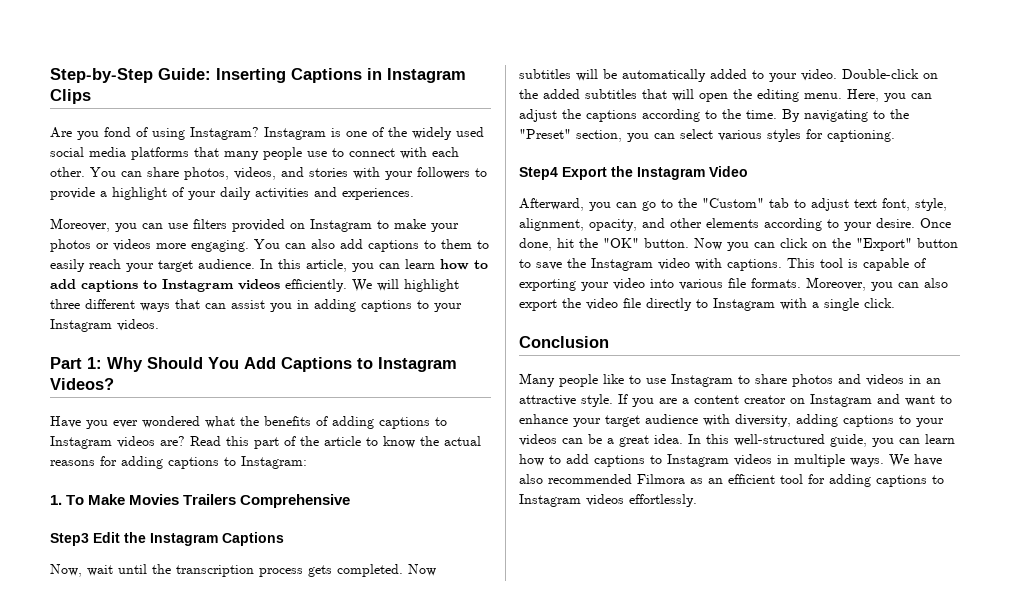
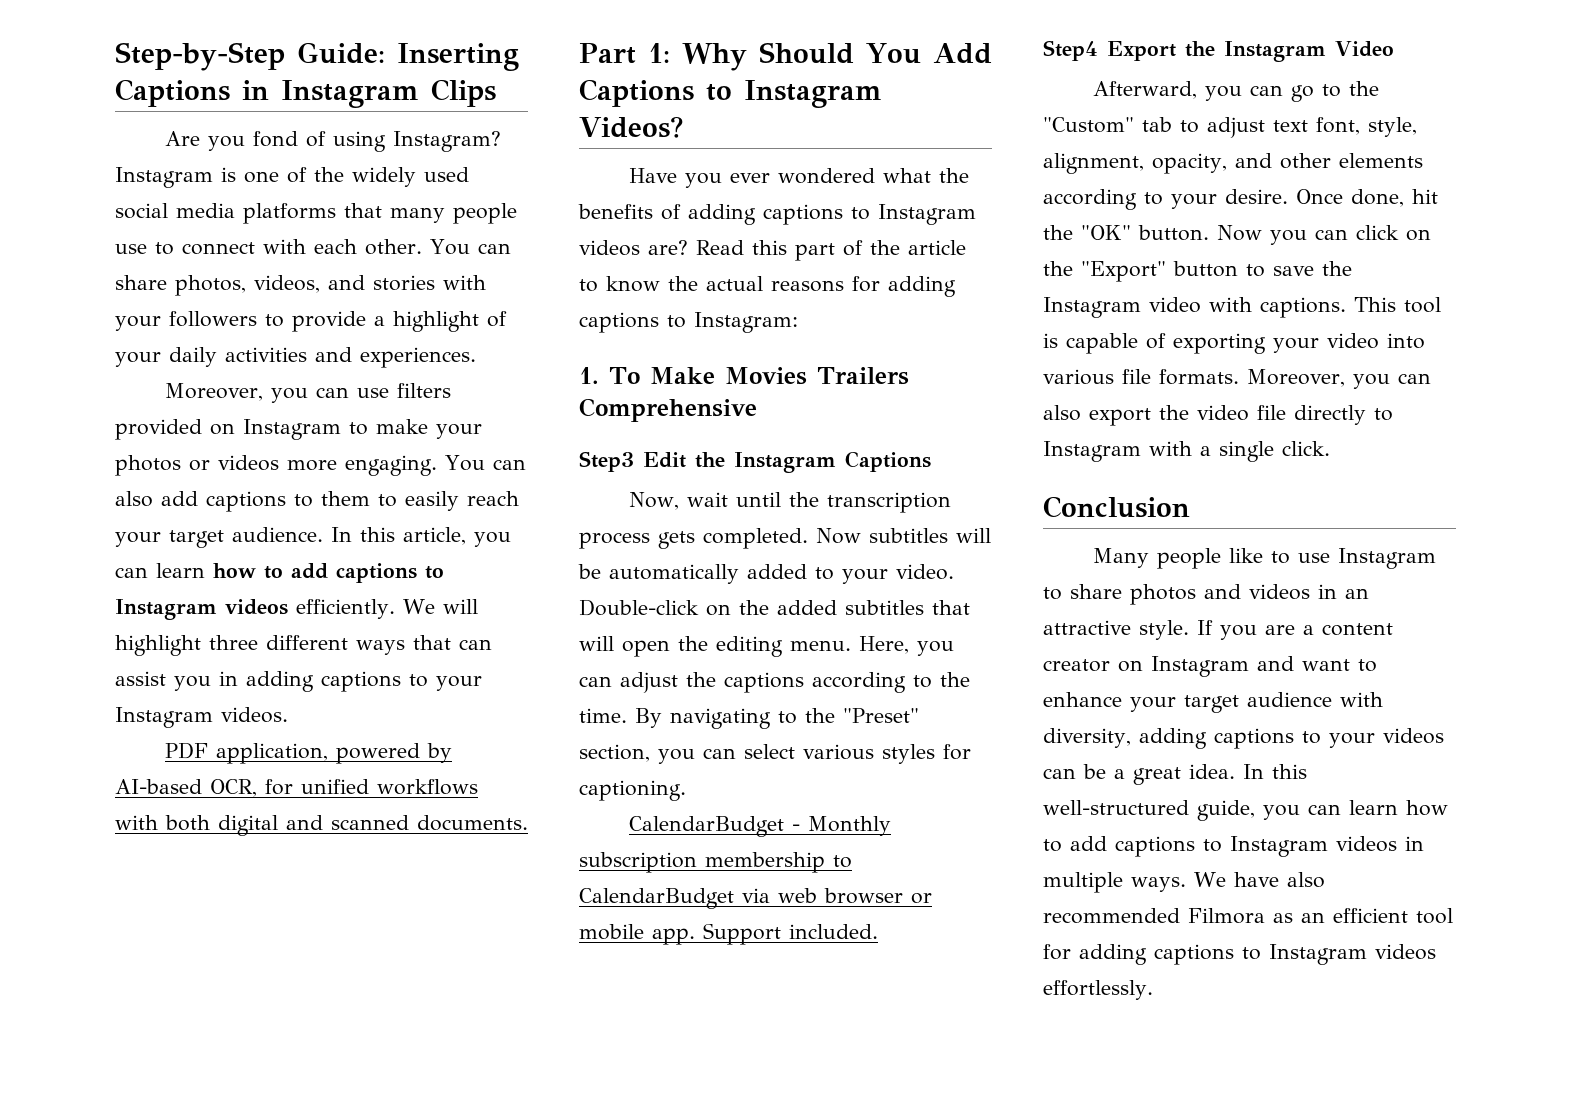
+ PDF application, powered by AI-based OCR, for unified workflows with both digital and scanned documents.
+ CalendarBudget - Monthly subscription membership to CalendarBudget via web browser or mobile app. Support included.

